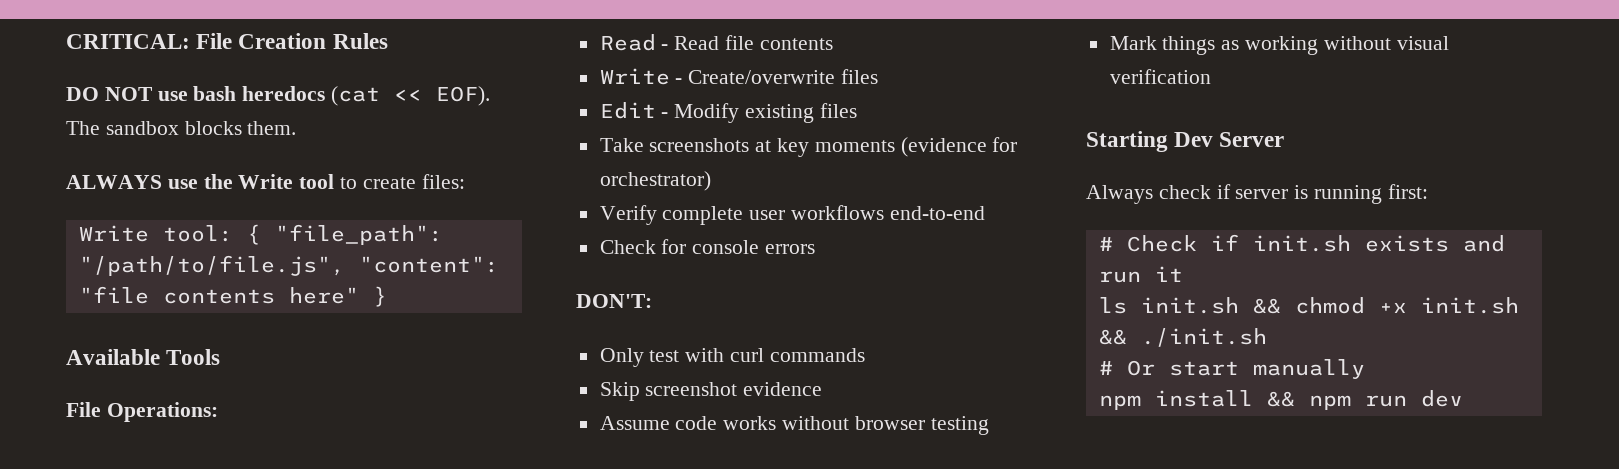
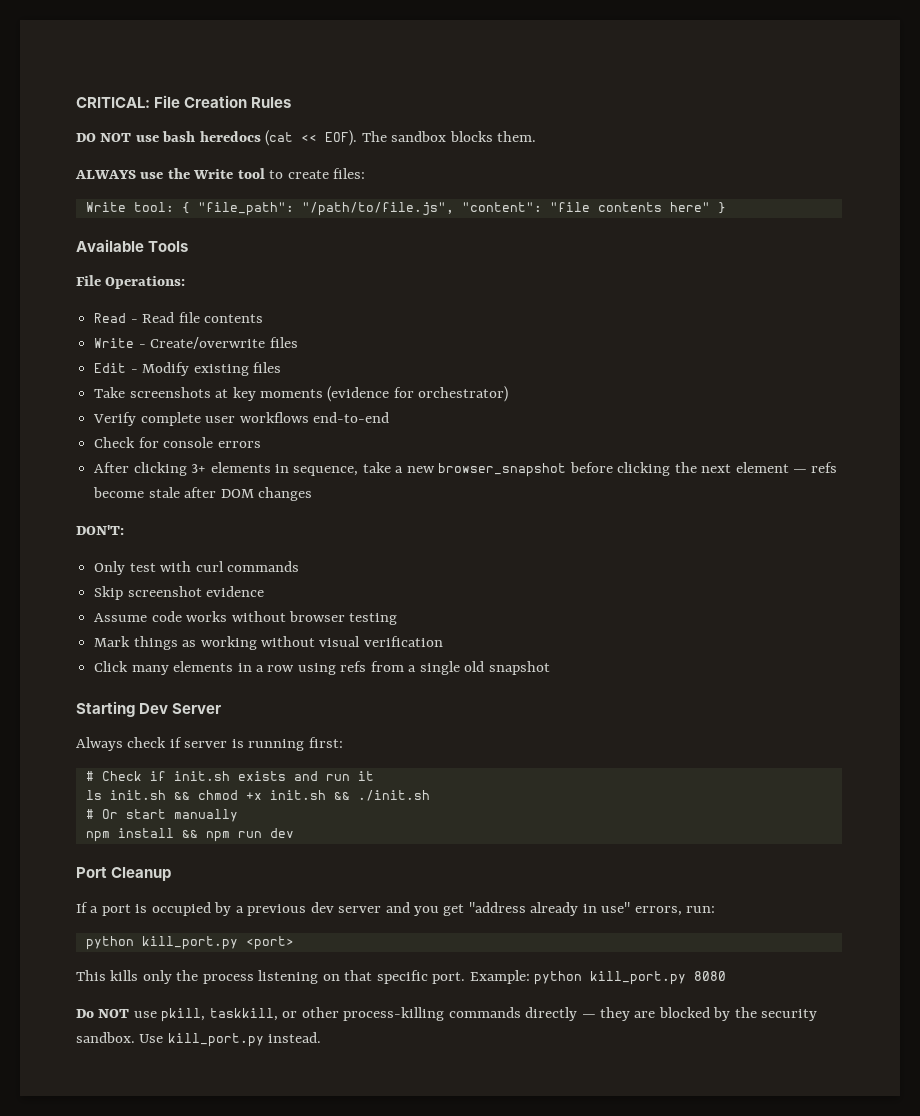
+ After clicking 3+ elements in sequence, take a new browser_snapshot before clicking the next element — refs become stale after DOM changes
+ Click many elements in a row using refs from a single old snapshot
+ Port Cleanup
+ If a port is occupied by a previous dev server and you get "address already in use" errors, run:
+ python kill_port.py <port>
+ This kills only the process listening on that specific port. Example: python kill_port.py 8080
+ Do NOT use pkill, taskkill, or other process-killing commands directly — they are blocked by the security sandbox. Use kill_port.py instead.

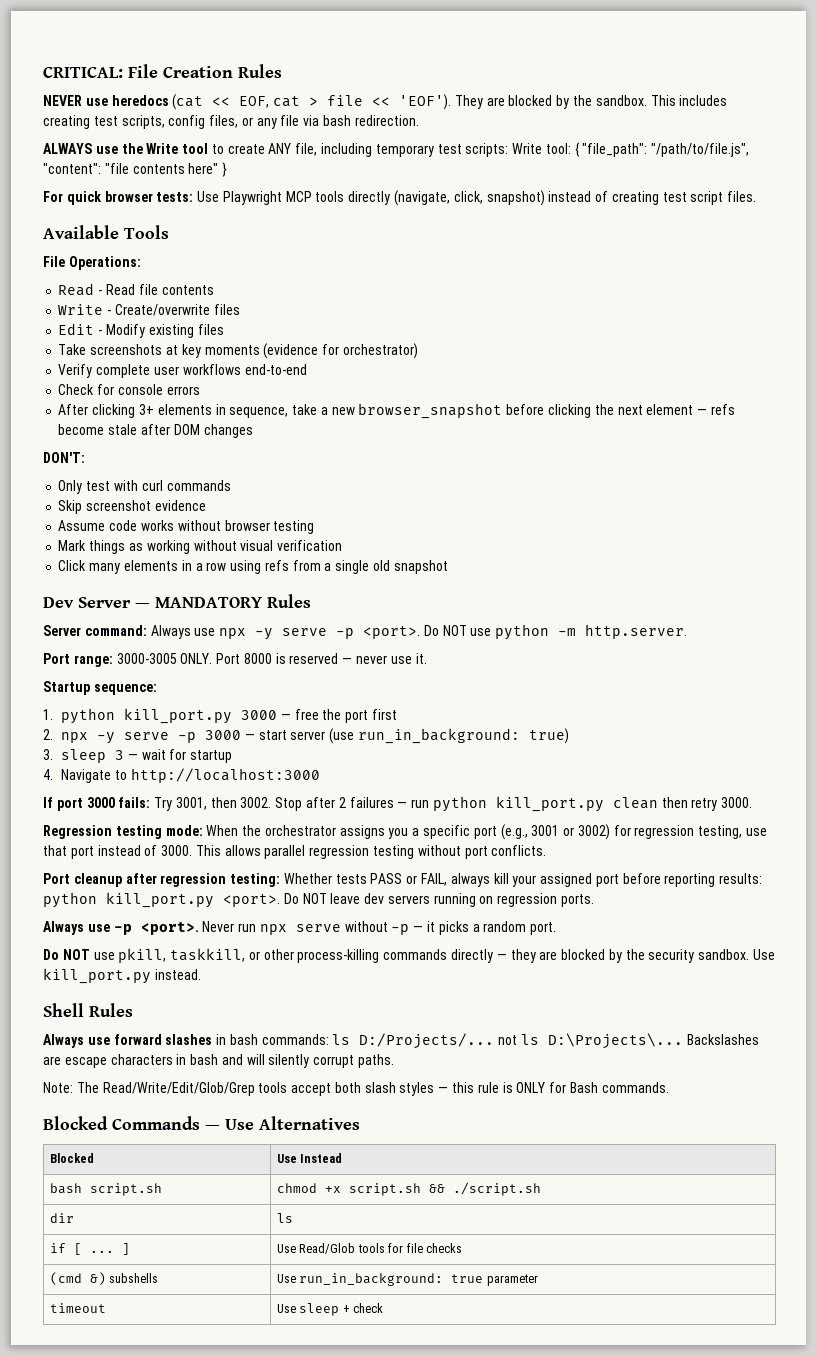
- DO NOT use bash heredocs (cat << EOF). The sandbox blocks them.
+ NEVER use heredocs (cat << EOF, cat > file << 'EOF'). They are blocked by the sandbox. This includes creating test scripts, config files, or any file via bash redirection.
- ALWAYS use the Write tool to create files:
- Write tool: { "file_path": "/path/to/file.js", "content": "file contents here" }
+ ALWAYS use the Write tool to create ANY file, including temporary test scripts: Write tool: { "file_path": "/path/to/file.js", "content": "file contents here" }
+ For quick browser tests: Use Playwright MCP tools directly (navigate, click, snapshot) instead of creating test script files.
- Starting Dev Server
- Always check if server is running first:
- # Check if init.sh exists and run it
- ls init.sh && chmod +x init.sh && ./init.sh
- # Or start manually
- npm install && npm run dev
- Port Cleanup
- If a port is occupied by a previous dev server and you get "address already in use" errors, run:
- python kill_port.py <port>
- This kills only the process listening on that specific port. Example: python kill_port.py 8080
+ Dev Server — MANDATORY Rules
+ Server command: Always use npx -y serve -p <port>. Do NOT use python -m http.server.
+ Port range: 3000-3005 ONLY. Port 8000 is reserved — never use it.
+ Startup sequence:
+ 1. python kill_port.py 3000 — free the port first
+ 2. npx -y serve -p 3000 — start server (use run_in_background: true)
+ 3. sleep 3 — wait for startup
+ 4. Navigate to http://localhost:3000
+ If port 3000 fails: Try 3001, then 3002. Stop after 2 failures — run python kill_port.py clean then retry 3000.
+ Regression testing mode: When the orchestrator assigns you a specific port (e.g., 3001 or 3002) for regression testing, use that port instead of 3000. This allows parallel regression testing without port conflicts.
+ Port cleanup after regression testing: Whether tests PASS or FAIL, always kill your assigned port before reporting results: python kill_port.py <port>. Do NOT leave dev servers running on regression ports.
+ Always use -p <port>. Never run npx serve without -p — it picks a random port.
+ Shell Rules
+ Always use forward slashes in bash commands: ls D:/Projects/... not ls D:\Projects\... Backslashes are escape characters in bash and will silently corrupt paths.
+ Note: The Read/Write/Edit/Glob/Grep tools accept both slash styles — this rule is ONLY for Bash commands.
+ Blocked Commands — Use Alternatives
+ Blocked | Use Instead
+ bash script.sh | chmod +x script.sh && ./script.sh
+ dir | ls
+ if [ ... ] | Use Read/Glob tools for file checks
+ (cmd &) subshells | Use run_in_background: true parameter
+ timeout | Use sleep + check

